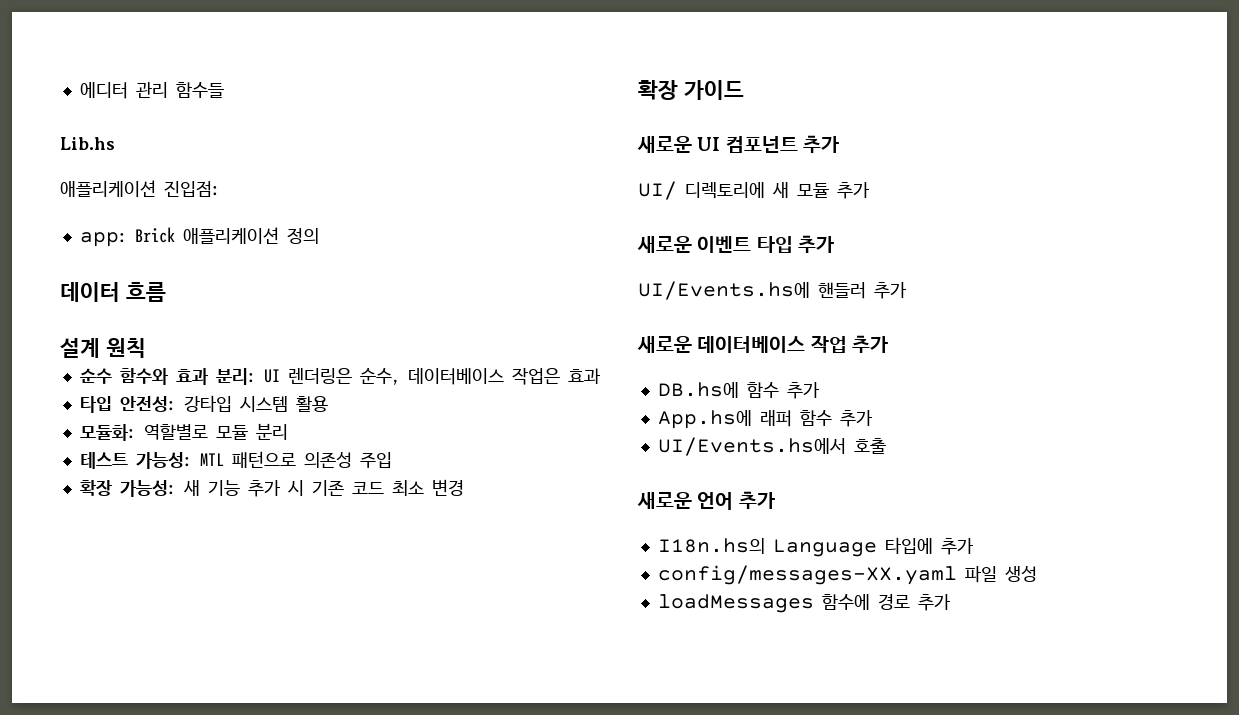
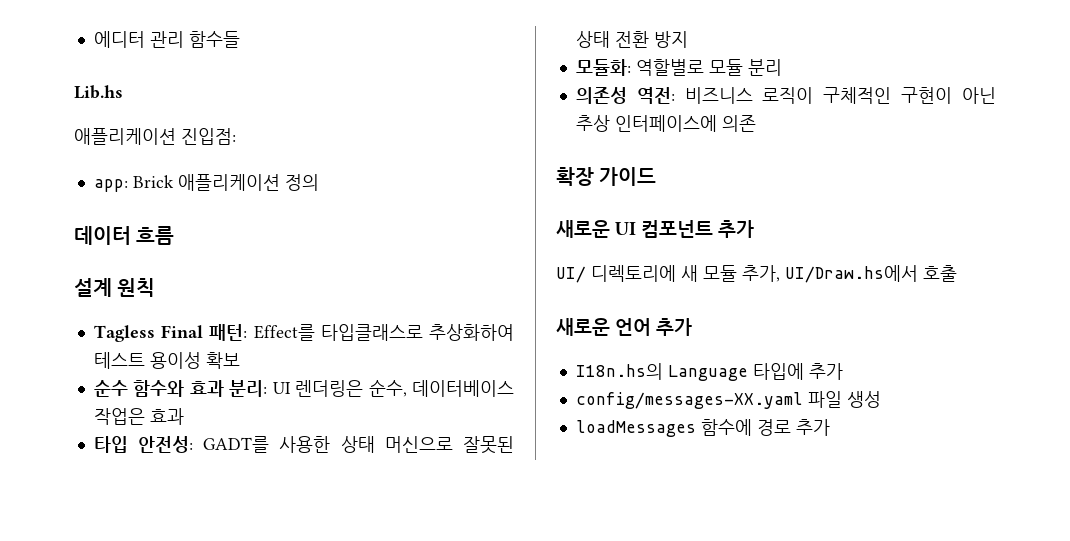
+ Tagless Final 패턴: Effect를 타입클래스로 추상화하여 테스트 용이성 확보
- 타입 안전성: 강타입 시스템 활용
+ 타입 안전성: GADT를 사용한 상태 머신으로 잘못된 상태 전환 방지
  모듈화: 역할별로 모듈 분리
- 테스트 가능성: MTL 패턴으로 의존성 주입
- 확장 가능성: 새 기능 추가 시 기존 코드 최소 변경
+ 의존성 역전: 비즈니스 로직이 구체적인 구현이 아닌 추상 인터페이스에 의존
- UI/ 디렉토리에 새 모듈 추가
- 새로운 이벤트 타입 추가
- UI/Events.hs에 핸들러 추가
- 새로운 데이터베이스 작업 추가
- DB.hs에 함수 추가
- App.hs에 래퍼 함수 추가
- UI/Events.hs에서 호출
+ UI/ 디렉토리에 새 모듈 추가, UI/Draw.hs에서 호출

